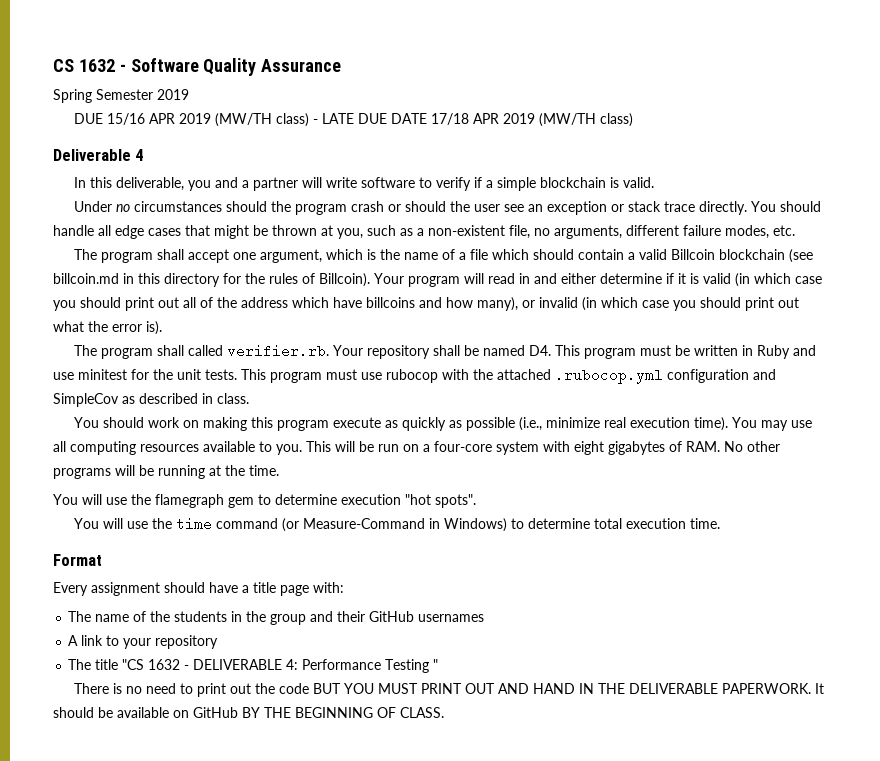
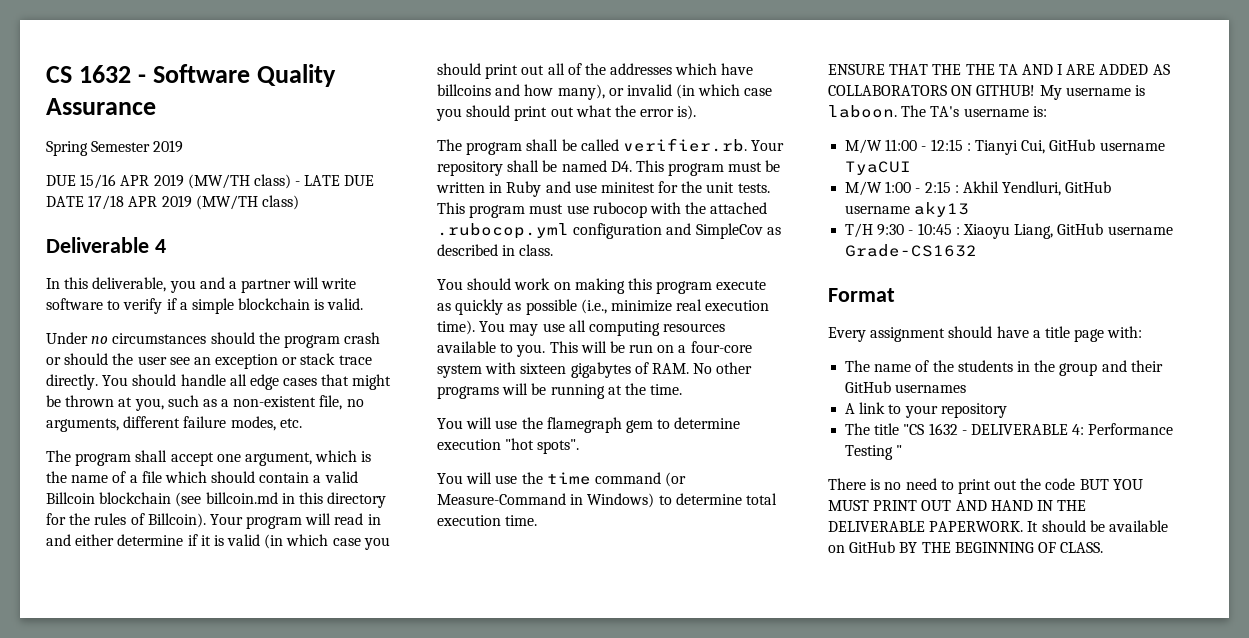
- Your program will read in and either determine if it is valid (in which case you should print out all of the address which have billcoins and how many), or invalid (in which case you should print out what the error is).
+ Your program will read in and either determine if it is valid (in which case you should print out all of the addresses which have billcoins and how many), or invalid (in which case you should print out what the error is).
- The program shall called verifier.rb. Your repository shall be named D4. This program must be written in Ruby and use minitest for the unit tests.
+ The program shall be called verifier.rb. Your repository shall be named D4. This program must be written in Ruby and use minitest for the unit tests.
- This will be run on a four-core system with eight gigabytes of RAM. No other programs will be running at the time.
+ This will be run on a four-core system with sixteen gigabytes of RAM. No other programs will be running at the time.
+ ENSURE THAT THE THE TA AND I ARE ADDED AS COLLABORATORS ON GITHUB! My username is laboon. The TA's username is:
+ M/W 11:00 - 12:15 : Tianyi Cui, GitHub username TyaCUI
+ M/W 1:00 - 2:15 : Akhil Yendluri, GitHub username aky13
+ T/H 9:30 - 10:45 : Xiaoyu Liang, GitHub username Grade-CS1632

